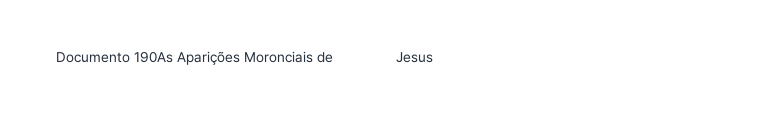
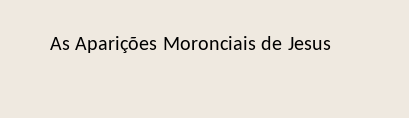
- Documento 190As Aparições Moronciais de Jesus
+ As Aparições Moronciais de Jesus

